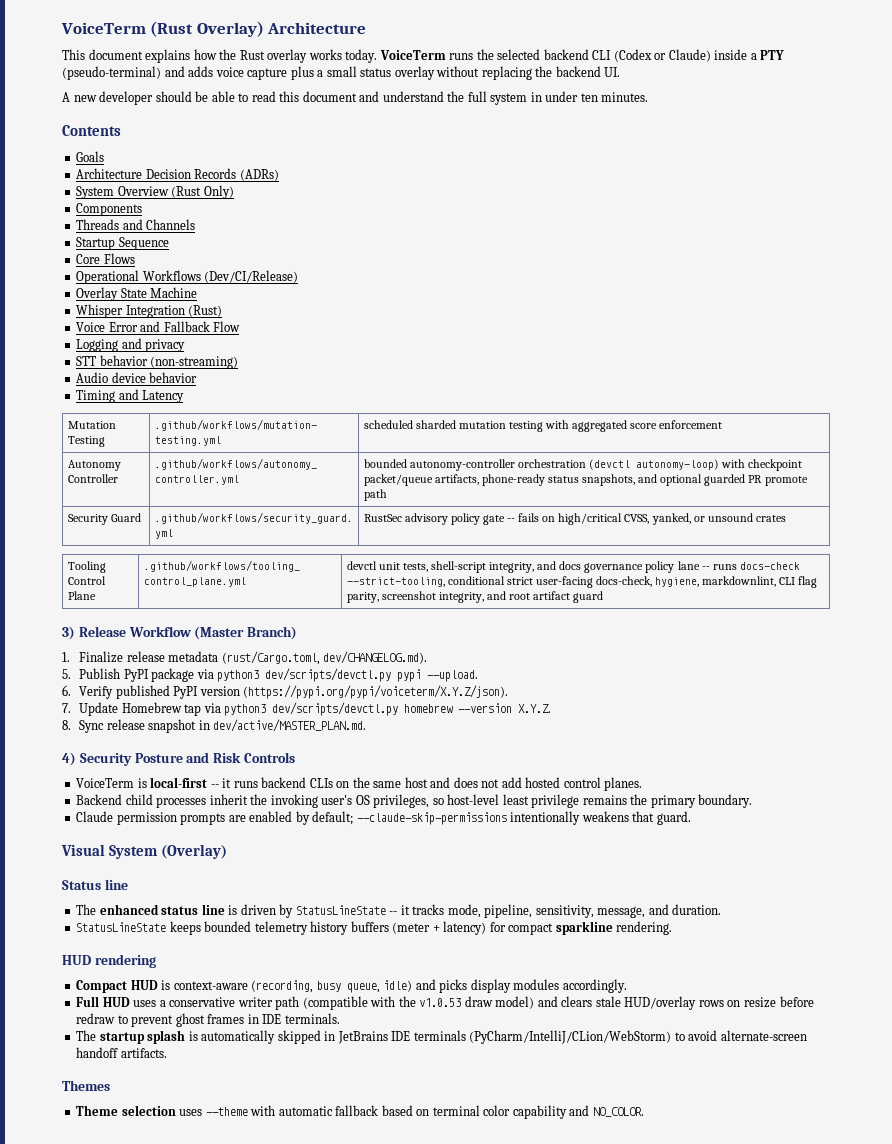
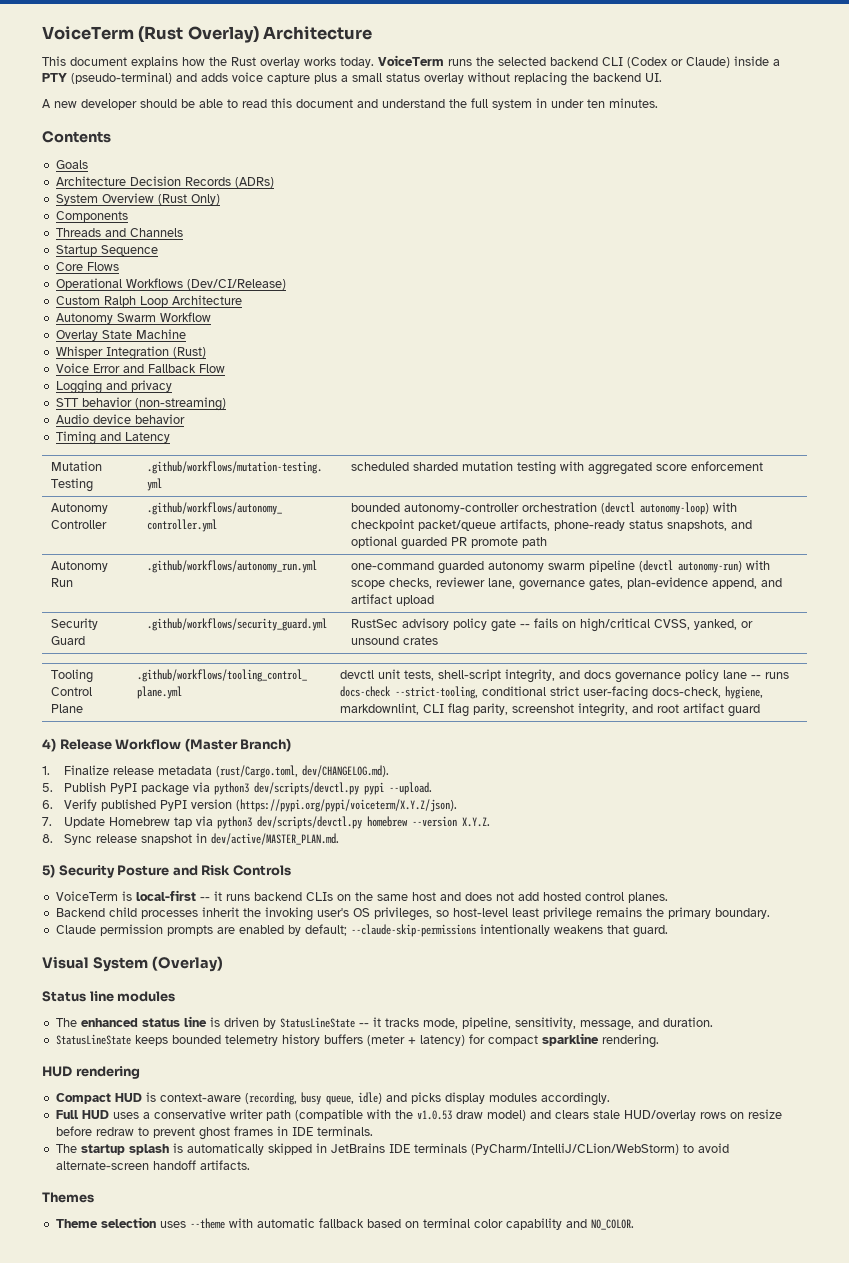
+ Custom Ralph Loop Architecture
+ Autonomy Swarm Workflow
+ Autonomy Run | .github/workflows/autonomy_run.yml | one-command guarded autonomy swarm pipeline (devctl autonomy-run) with scope checks, reviewer lane, governance gates, plan-evidence append, and artifact upload
- 3) Release Workflow (Master Branch)
+ 4) Release Workflow (Master Branch)
- 4) Security Posture and Risk Controls
+ 5) Security Posture and Risk Controls
- Status line
+ Status line modules

